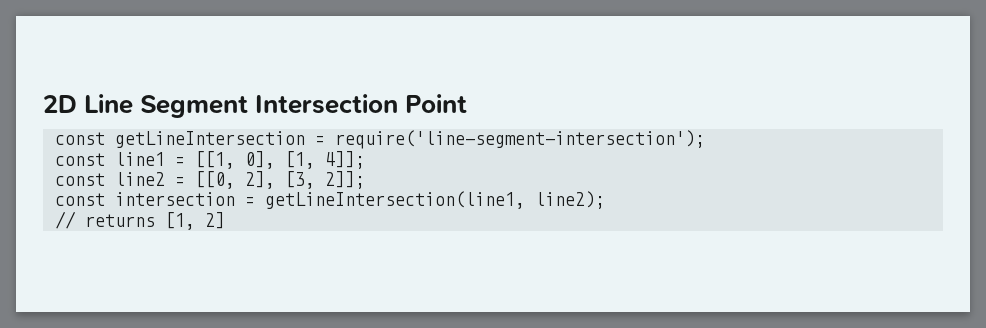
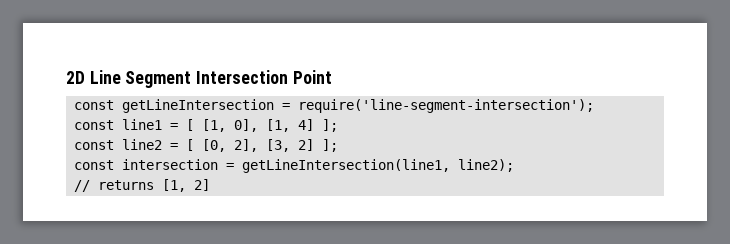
- const line1 = [[1, 0], [1, 4]];
- const line2 = [[0, 2], [3, 2]];
+ const line1 = [ [1, 0], [1, 4] ];
+ const line2 = [ [0, 2], [3, 2] ];

